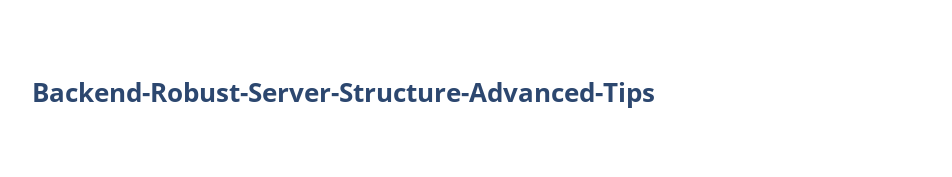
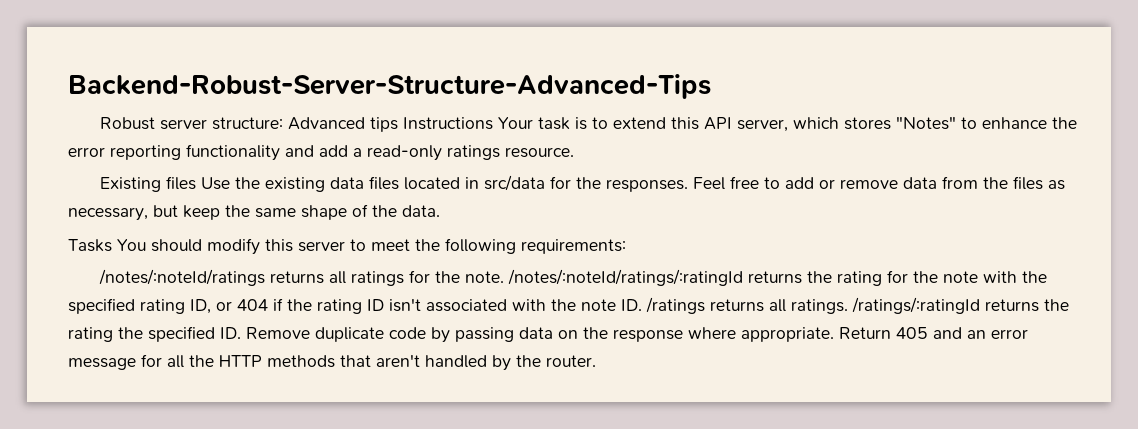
+ Robust server structure: Advanced tips Instructions Your task is to extend this API server, which stores "Notes" to enhance the error reporting functionality and add a read-only ratings resource.
+ Existing files Use the existing data files located in src/data for the responses. Feel free to add or remove data from the files as necessary, but keep the same shape of the data.
+ Tasks You should modify this server to meet the following requirements:
+ /notes/:noteId/ratings returns all ratings for the note. /notes/:noteId/ratings/:ratingId returns the rating for the note with the specified rating ID, or 404 if the rating ID isn't associated with the note ID. /ratings returns all ratings. /ratings/:ratingId returns the rating the specified ID. Remove duplicate code by passing data on the response where appropriate. Return 405 and an error message for all the HTTP methods that aren't handled by the router.

